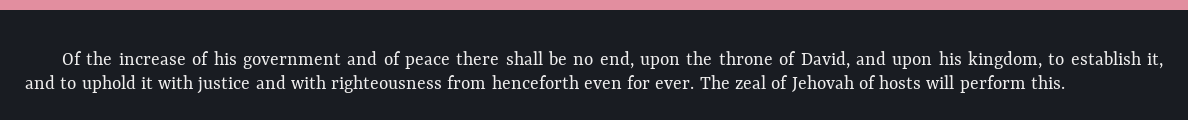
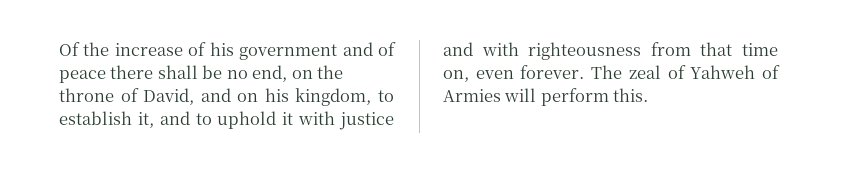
- Of the increase of his government and of peace there shall be no end, upon the throne of David, and upon his kingdom, to establish it, and to uphold it with justice and with righteousness from henceforth even for ever. The zeal of Jehovah of hosts will perform this.
+ Of the increase of his government and of peace there shall be no end, on the throne of David, and on his kingdom, to establish it, and to uphold it with justice and with righteousness from that time on, even forever. The zeal of Yahweh of Armies will perform this.

